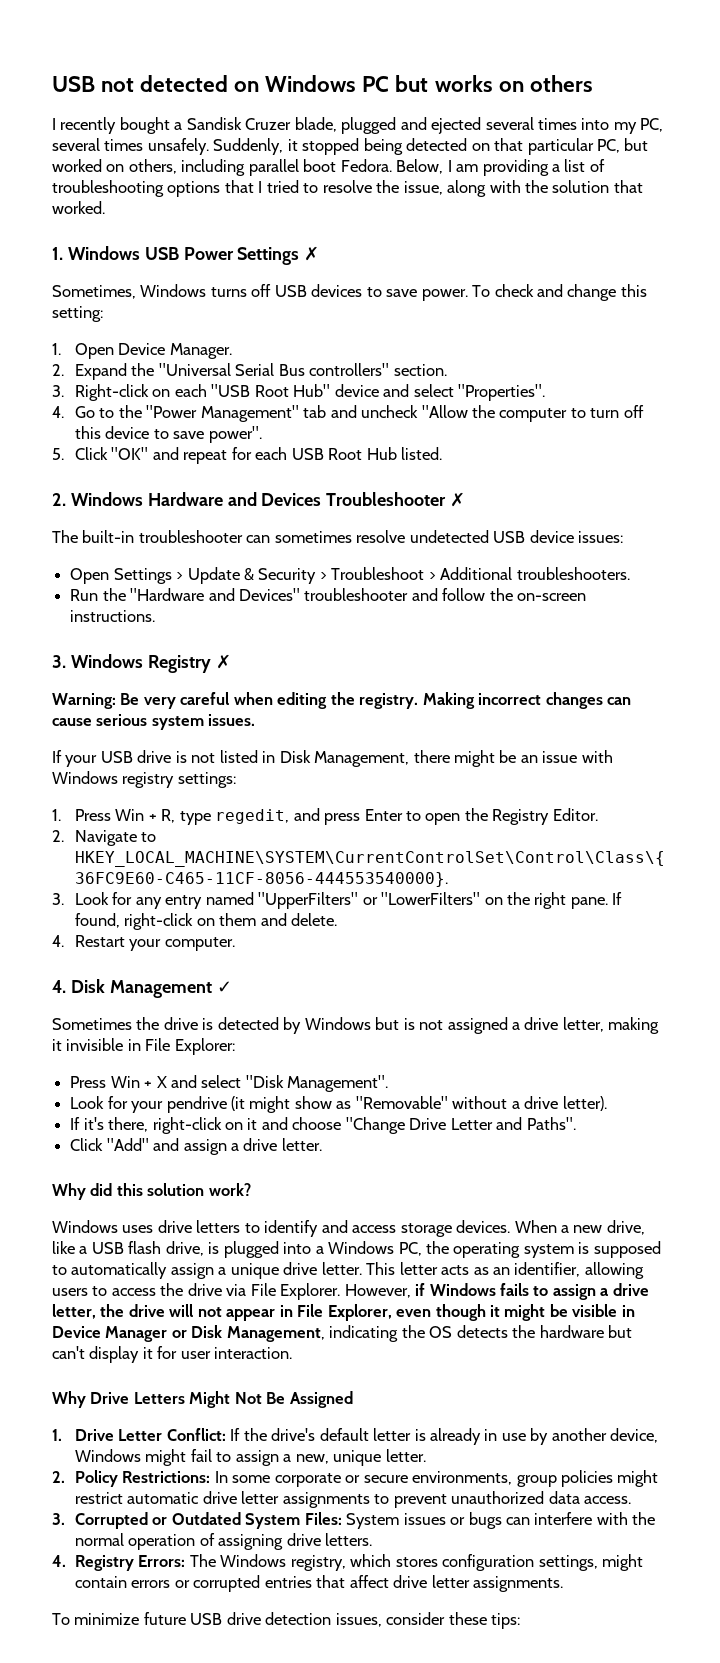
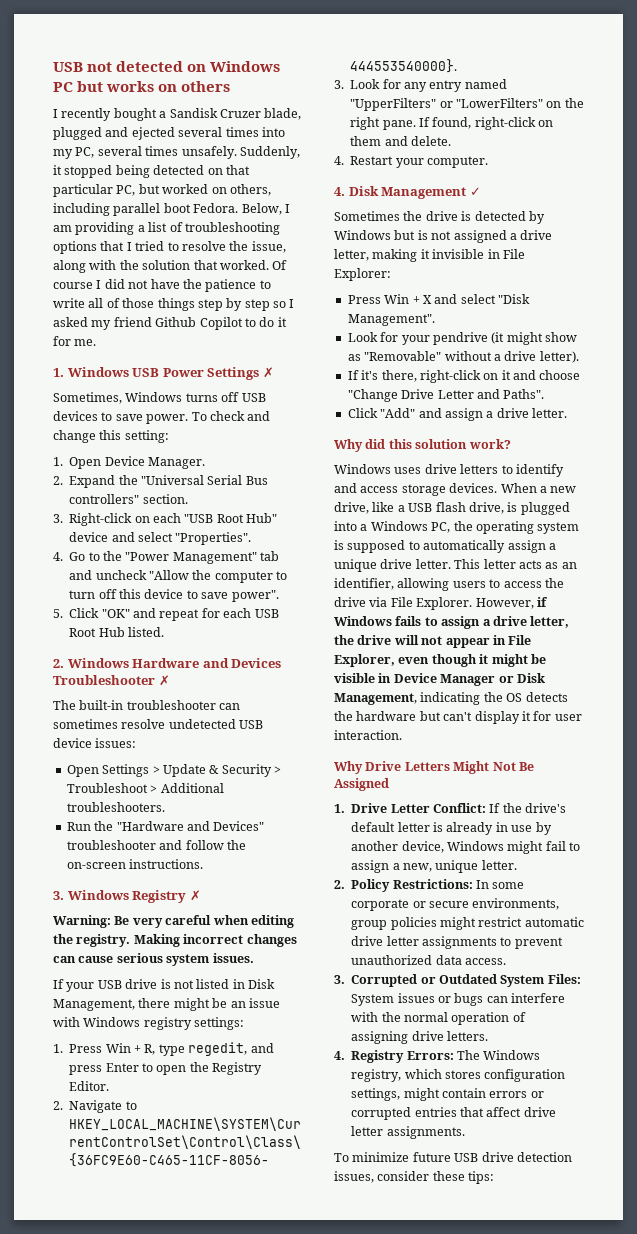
+ Of course I did not have the patience to write all of those things step by step so I asked my friend Github Copilot to do it for me.

